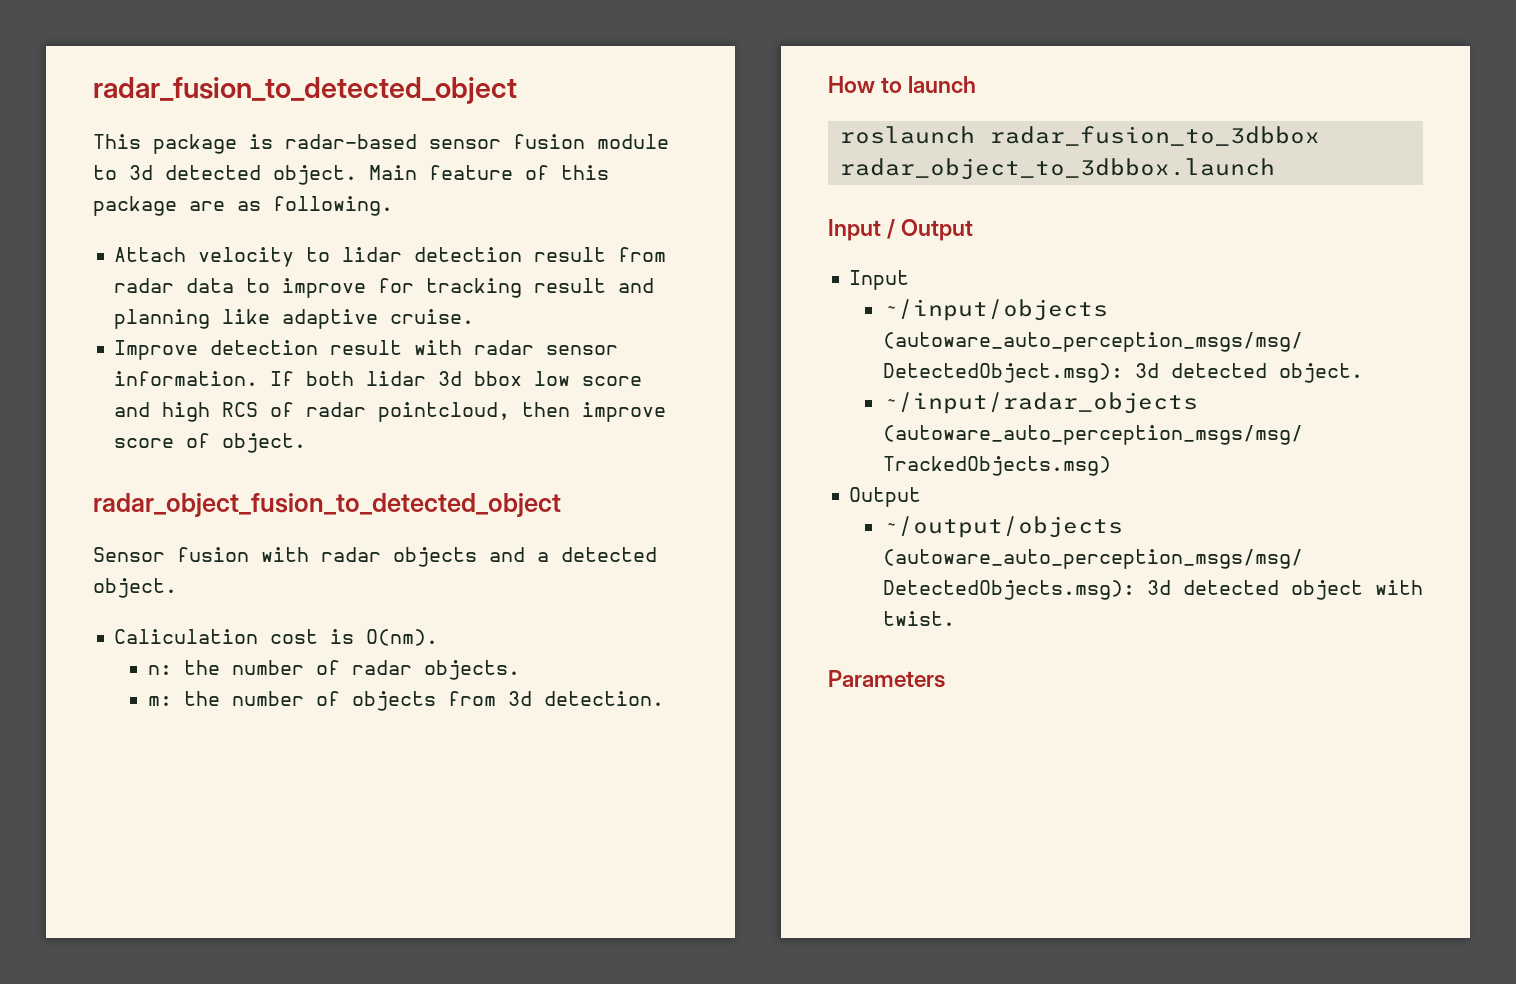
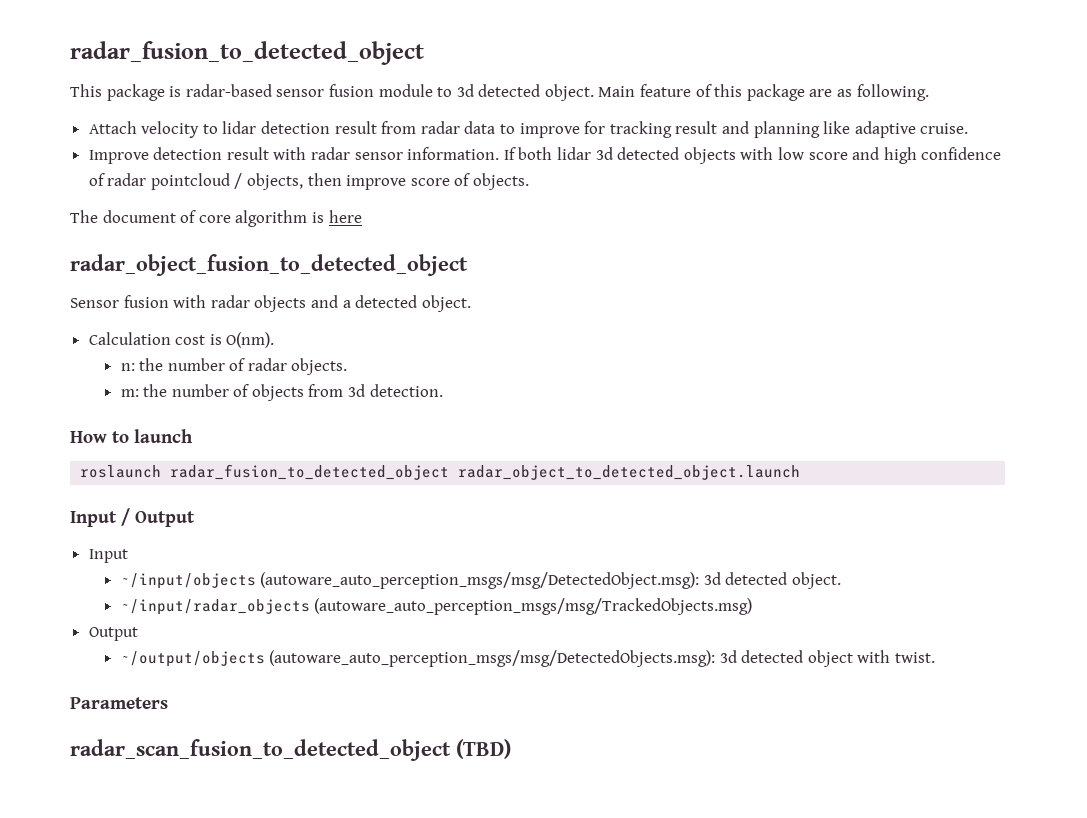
- If both lidar 3d bbox low score and high RCS of radar pointcloud, then improve score of object.
+ If both lidar 3d detected objects with low score and high confidence of radar pointcloud / objects, then improve score of objects.
+ The document of core algorithm is here
- Caliculation cost is O(nm).
+ Calculation cost is O(nm).
- roslaunch radar_fusion_to_3dbbox radar_object_to_3dbbox.launch
+ roslaunch radar_fusion_to_detected_object radar_object_to_detected_object.launch
+ radar_scan_fusion_to_detected_object (TBD)

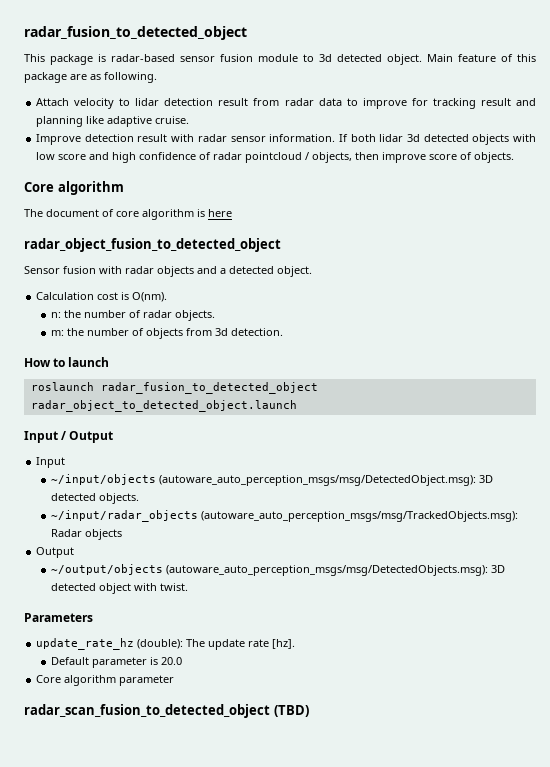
  If both lidar 3d detected objects with low score and high confidence of radar pointcloud / objects, then improve score of objects.
+ Core algorithm
- ~/input/objects (autoware_auto_perception_msgs/msg/DetectedObject.msg): 3d detected object.
- ~/input/radar_objects (autoware_auto_perception_msgs/msg/TrackedObjects.msg)
+ ~/input/objects (autoware_auto_perception_msgs/msg/DetectedObject.msg): 3D detected objects.
+ ~/input/radar_objects (autoware_auto_perception_msgs/msg/TrackedObjects.msg): Radar objects
- ~/output/objects (autoware_auto_perception_msgs/msg/DetectedObjects.msg): 3d detected object with twist.
+ ~/output/objects (autoware_auto_perception_msgs/msg/DetectedObjects.msg): 3D detected object with twist.
+ update_rate_hz (double): The update rate [hz].
+ Default parameter is 20.0
+ Core algorithm parameter

